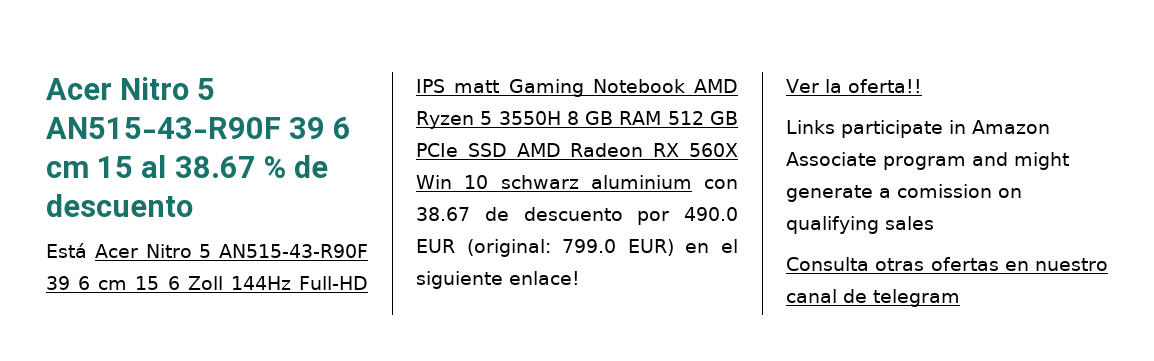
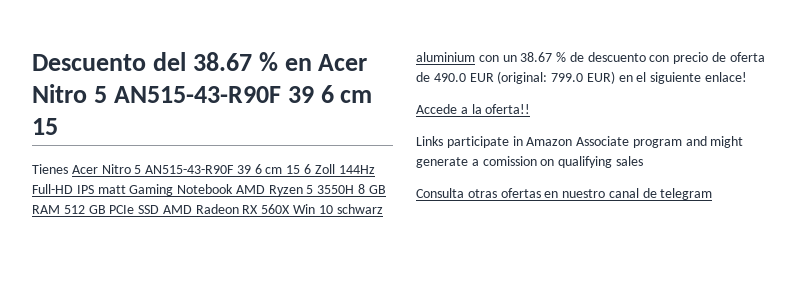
- Acer Nitro 5 AN515-43-R90F 39 6 cm 15 al 38.67 % de descuento
- Está Acer Nitro 5 AN515-43-R90F 39 6 cm 15 6 Zoll 144Hz Full-HD IPS matt Gaming Notebook AMD Ryzen 5 3550H 8 GB RAM 512 GB PCIe SSD AMD Radeon RX 560X Win 10 schwarz aluminium con 38.67 de descuento por 490.0 EUR (original: 799.0 EUR) en el siguiente enlace!
+ Descuento del 38.67 % en Acer Nitro 5 AN515-43-R90F 39 6 cm 15
+ Tienes Acer Nitro 5 AN515-43-R90F 39 6 cm 15 6 Zoll 144Hz Full-HD IPS matt Gaming Notebook AMD Ryzen 5 3550H 8 GB RAM 512 GB PCIe SSD AMD Radeon RX 560X Win 10 schwarz aluminium con un 38.67 % de descuento con precio de oferta de 490.0 EUR (original: 799.0 EUR) en el siguiente enlace!
- Ver la oferta!!
+ Accede a la oferta!!

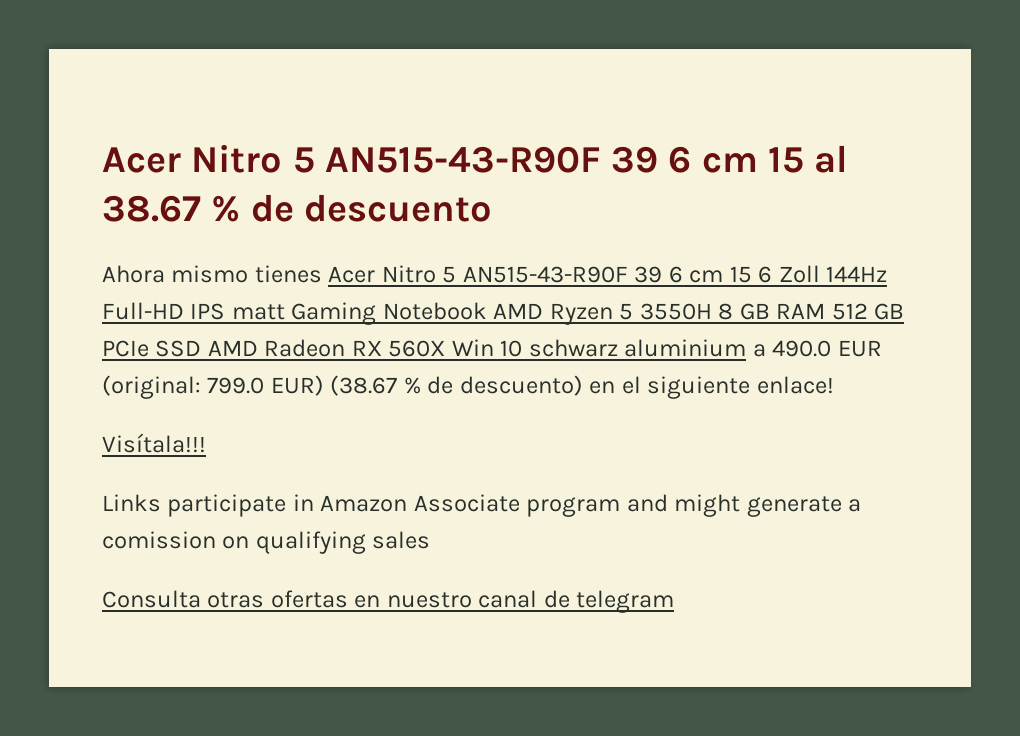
- Descuento del 38.67 % en Acer Nitro 5 AN515-43-R90F 39 6 cm 15
- Tienes Acer Nitro 5 AN515-43-R90F 39 6 cm 15 6 Zoll 144Hz Full-HD IPS matt Gaming Notebook AMD Ryzen 5 3550H 8 GB RAM 512 GB PCIe SSD AMD Radeon RX 560X Win 10 schwarz aluminium con un 38.67 % de descuento con precio de oferta de 490.0 EUR (original: 799.0 EUR) en el siguiente enlace!
+ Acer Nitro 5 AN515-43-R90F 39 6 cm 15 al 38.67 % de descuento
+ Ahora mismo tienes Acer Nitro 5 AN515-43-R90F 39 6 cm 15 6 Zoll 144Hz Full-HD IPS matt Gaming Notebook AMD Ryzen 5 3550H 8 GB RAM 512 GB PCIe SSD AMD Radeon RX 560X Win 10 schwarz aluminium a 490.0 EUR (original: 799.0 EUR) (38.67 % de descuento) en el siguiente enlace!
- Accede a la oferta!!
+ Visítala!!!

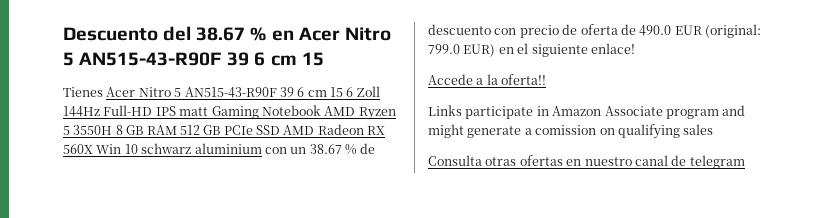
- Acer Nitro 5 AN515-43-R90F 39 6 cm 15 al 38.67 % de descuento
- Ahora mismo tienes Acer Nitro 5 AN515-43-R90F 39 6 cm 15 6 Zoll 144Hz Full-HD IPS matt Gaming Notebook AMD Ryzen 5 3550H 8 GB RAM 512 GB PCIe SSD AMD Radeon RX 560X Win 10 schwarz aluminium a 490.0 EUR (original: 799.0 EUR) (38.67 % de descuento) en el siguiente enlace!
+ Descuento del 38.67 % en Acer Nitro 5 AN515-43-R90F 39 6 cm 15
+ Tienes Acer Nitro 5 AN515-43-R90F 39 6 cm 15 6 Zoll 144Hz Full-HD IPS matt Gaming Notebook AMD Ryzen 5 3550H 8 GB RAM 512 GB PCIe SSD AMD Radeon RX 560X Win 10 schwarz aluminium con un 38.67 % de descuento con precio de oferta de 490.0 EUR (original: 799.0 EUR) en el siguiente enlace!
- Visítala!!!
+ Accede a la oferta!!

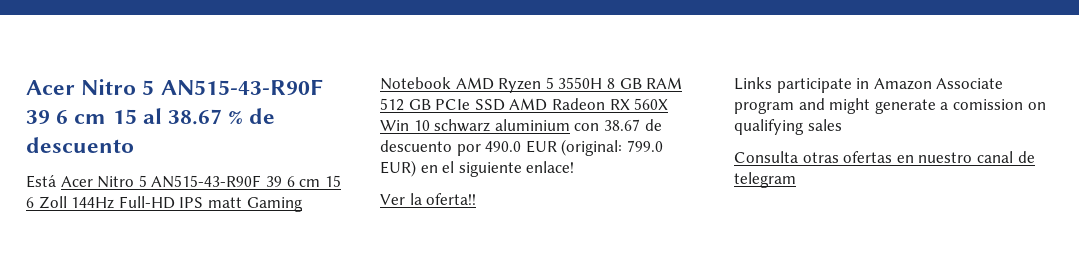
- Descuento del 38.67 % en Acer Nitro 5 AN515-43-R90F 39 6 cm 15
- Tienes Acer Nitro 5 AN515-43-R90F 39 6 cm 15 6 Zoll 144Hz Full-HD IPS matt Gaming Notebook AMD Ryzen 5 3550H 8 GB RAM 512 GB PCIe SSD AMD Radeon RX 560X Win 10 schwarz aluminium con un 38.67 % de descuento con precio de oferta de 490.0 EUR (original: 799.0 EUR) en el siguiente enlace!
+ Acer Nitro 5 AN515-43-R90F 39 6 cm 15 al 38.67 % de descuento
+ Está Acer Nitro 5 AN515-43-R90F 39 6 cm 15 6 Zoll 144Hz Full-HD IPS matt Gaming Notebook AMD Ryzen 5 3550H 8 GB RAM 512 GB PCIe SSD AMD Radeon RX 560X Win 10 schwarz aluminium con 38.67 de descuento por 490.0 EUR (original: 799.0 EUR) en el siguiente enlace!
- Accede a la oferta!!
+ Ver la oferta!!

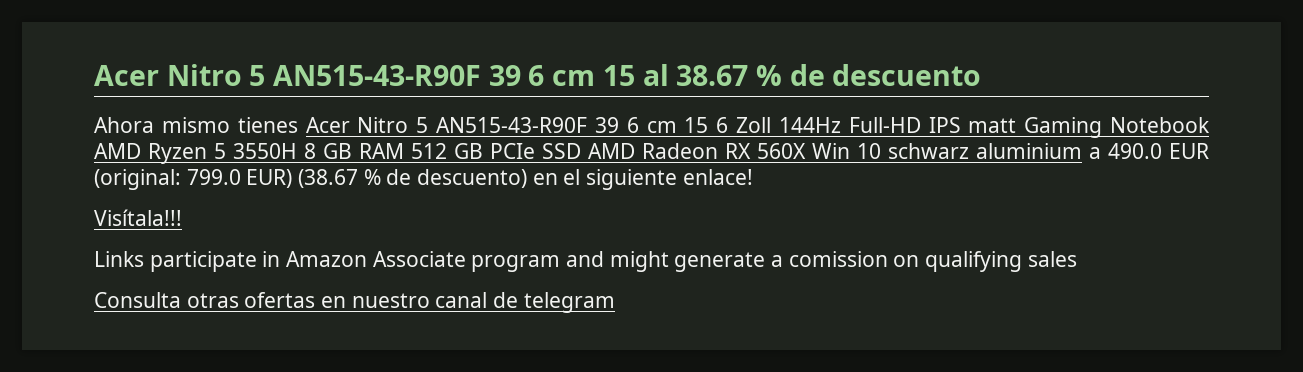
- Está Acer Nitro 5 AN515-43-R90F 39 6 cm 15 6 Zoll 144Hz Full-HD IPS matt Gaming Notebook AMD Ryzen 5 3550H 8 GB RAM 512 GB PCIe SSD AMD Radeon RX 560X Win 10 schwarz aluminium con 38.67 de descuento por 490.0 EUR (original: 799.0 EUR) en el siguiente enlace!
+ Ahora mismo tienes Acer Nitro 5 AN515-43-R90F 39 6 cm 15 6 Zoll 144Hz Full-HD IPS matt Gaming Notebook AMD Ryzen 5 3550H 8 GB RAM 512 GB PCIe SSD AMD Radeon RX 560X Win 10 schwarz aluminium a 490.0 EUR (original: 799.0 EUR) (38.67 % de descuento) en el siguiente enlace!
- Ver la oferta!!
+ Visítala!!!

